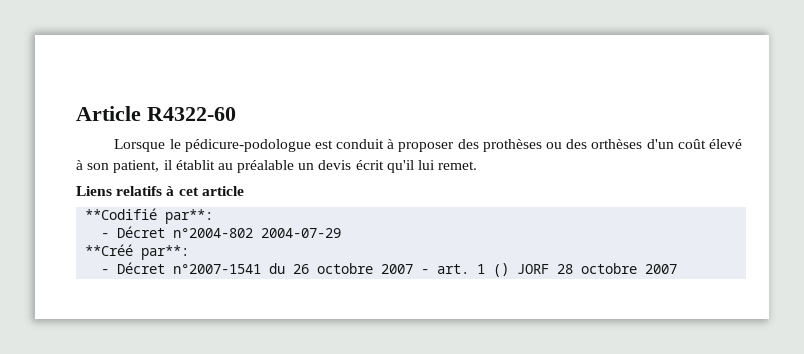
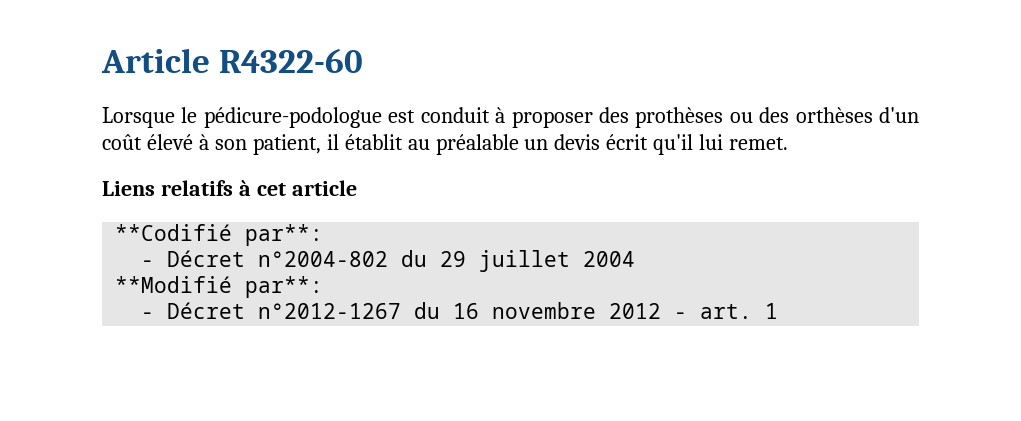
- - Décret n°2004-802 2004-07-29
- **Créé par**:
- - Décret n°2007-1541 du 26 octobre 2007 - art. 1 () JORF 28 octobre 2007
+ - Décret n°2004-802 du 29 juillet 2004
+ **Modifié par**:
+ - Décret n°2012-1267 du 16 novembre 2012 - art. 1

